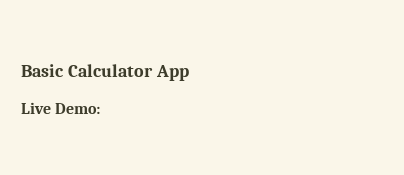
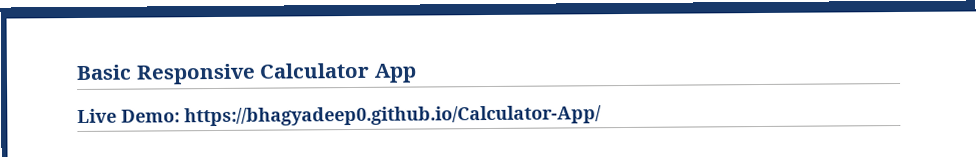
- Basic Calculator App
+ Basic Responsive Calculator App
- Live Demo:
+ Live Demo: https://bhagyadeep0.github.io/Calculator-App/

